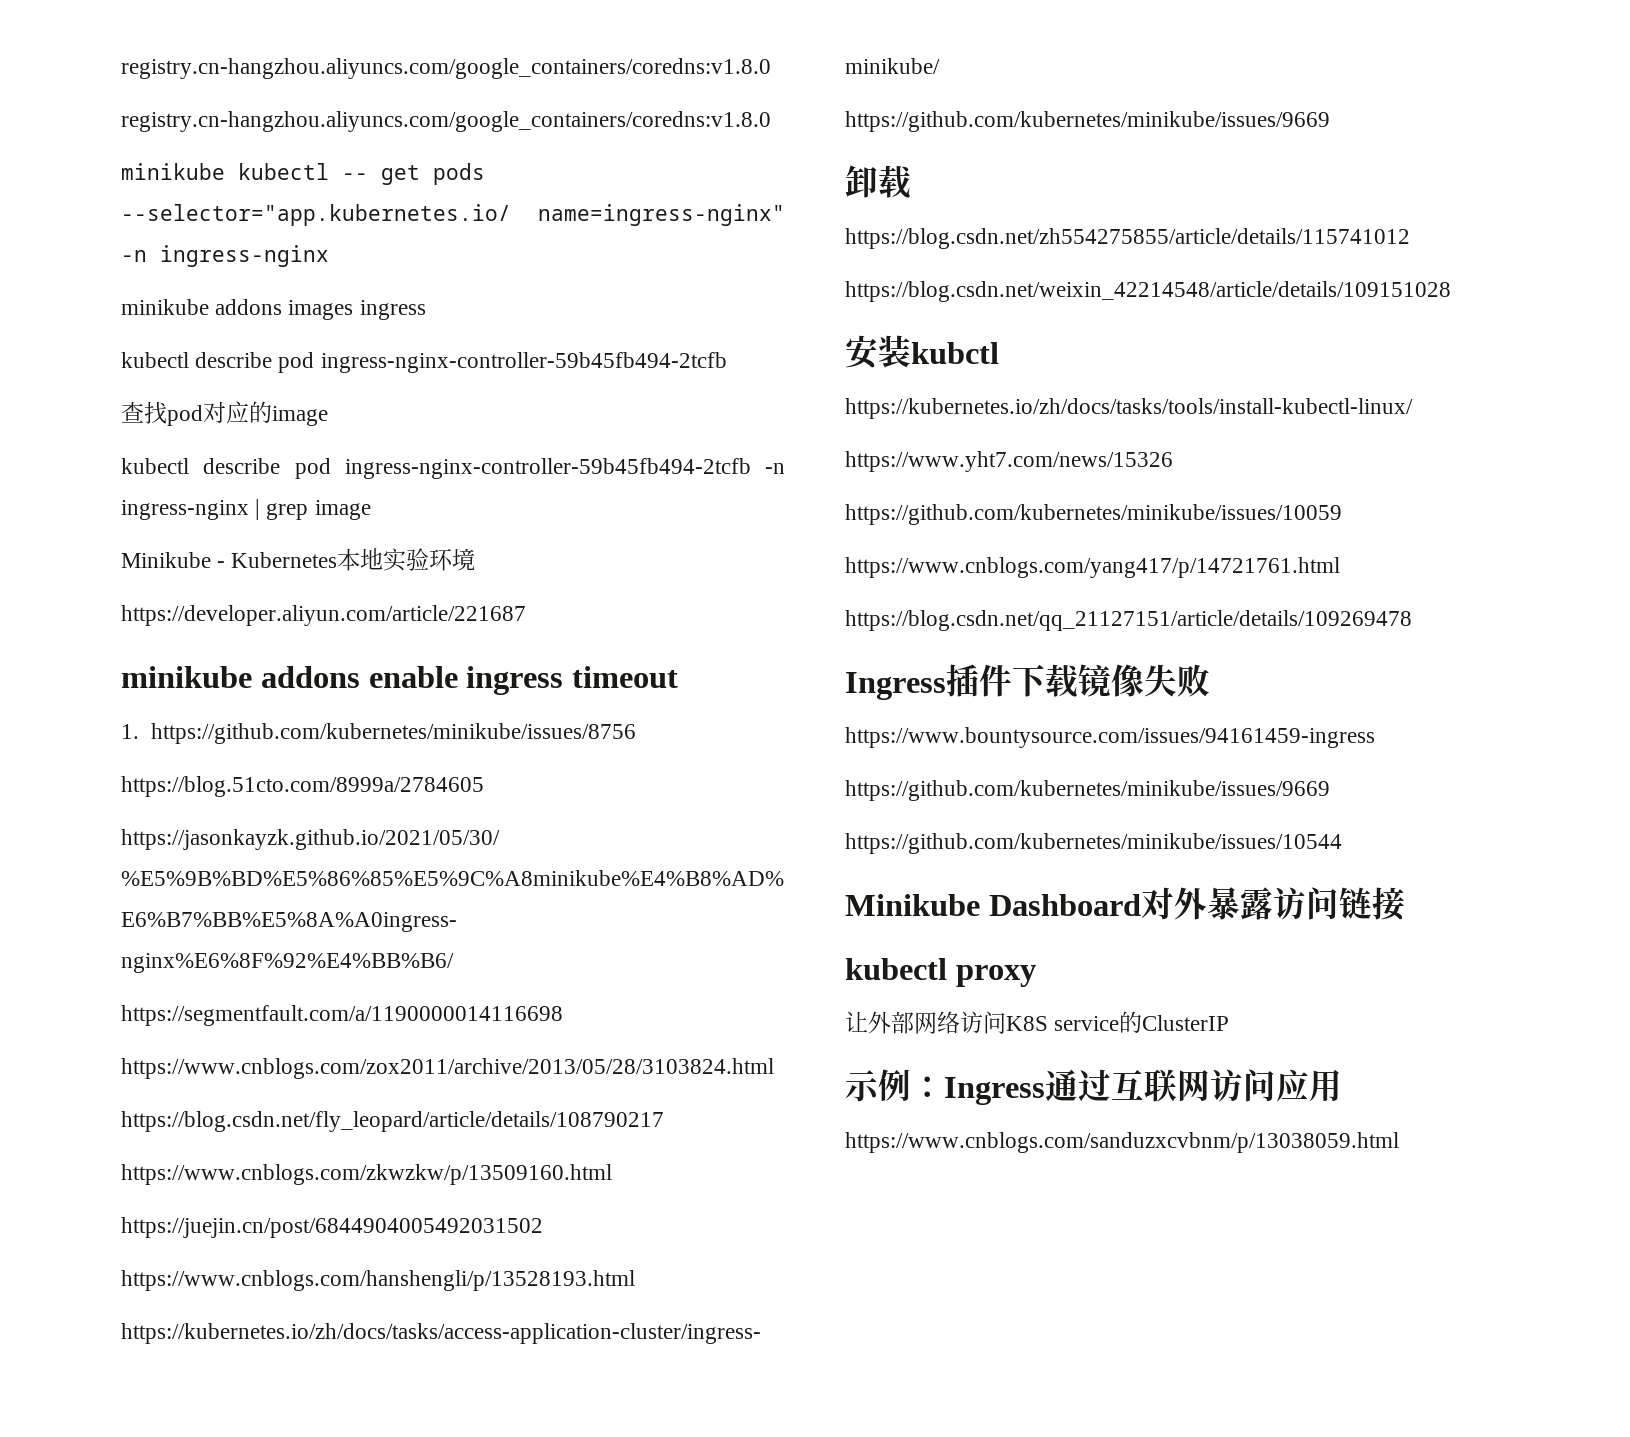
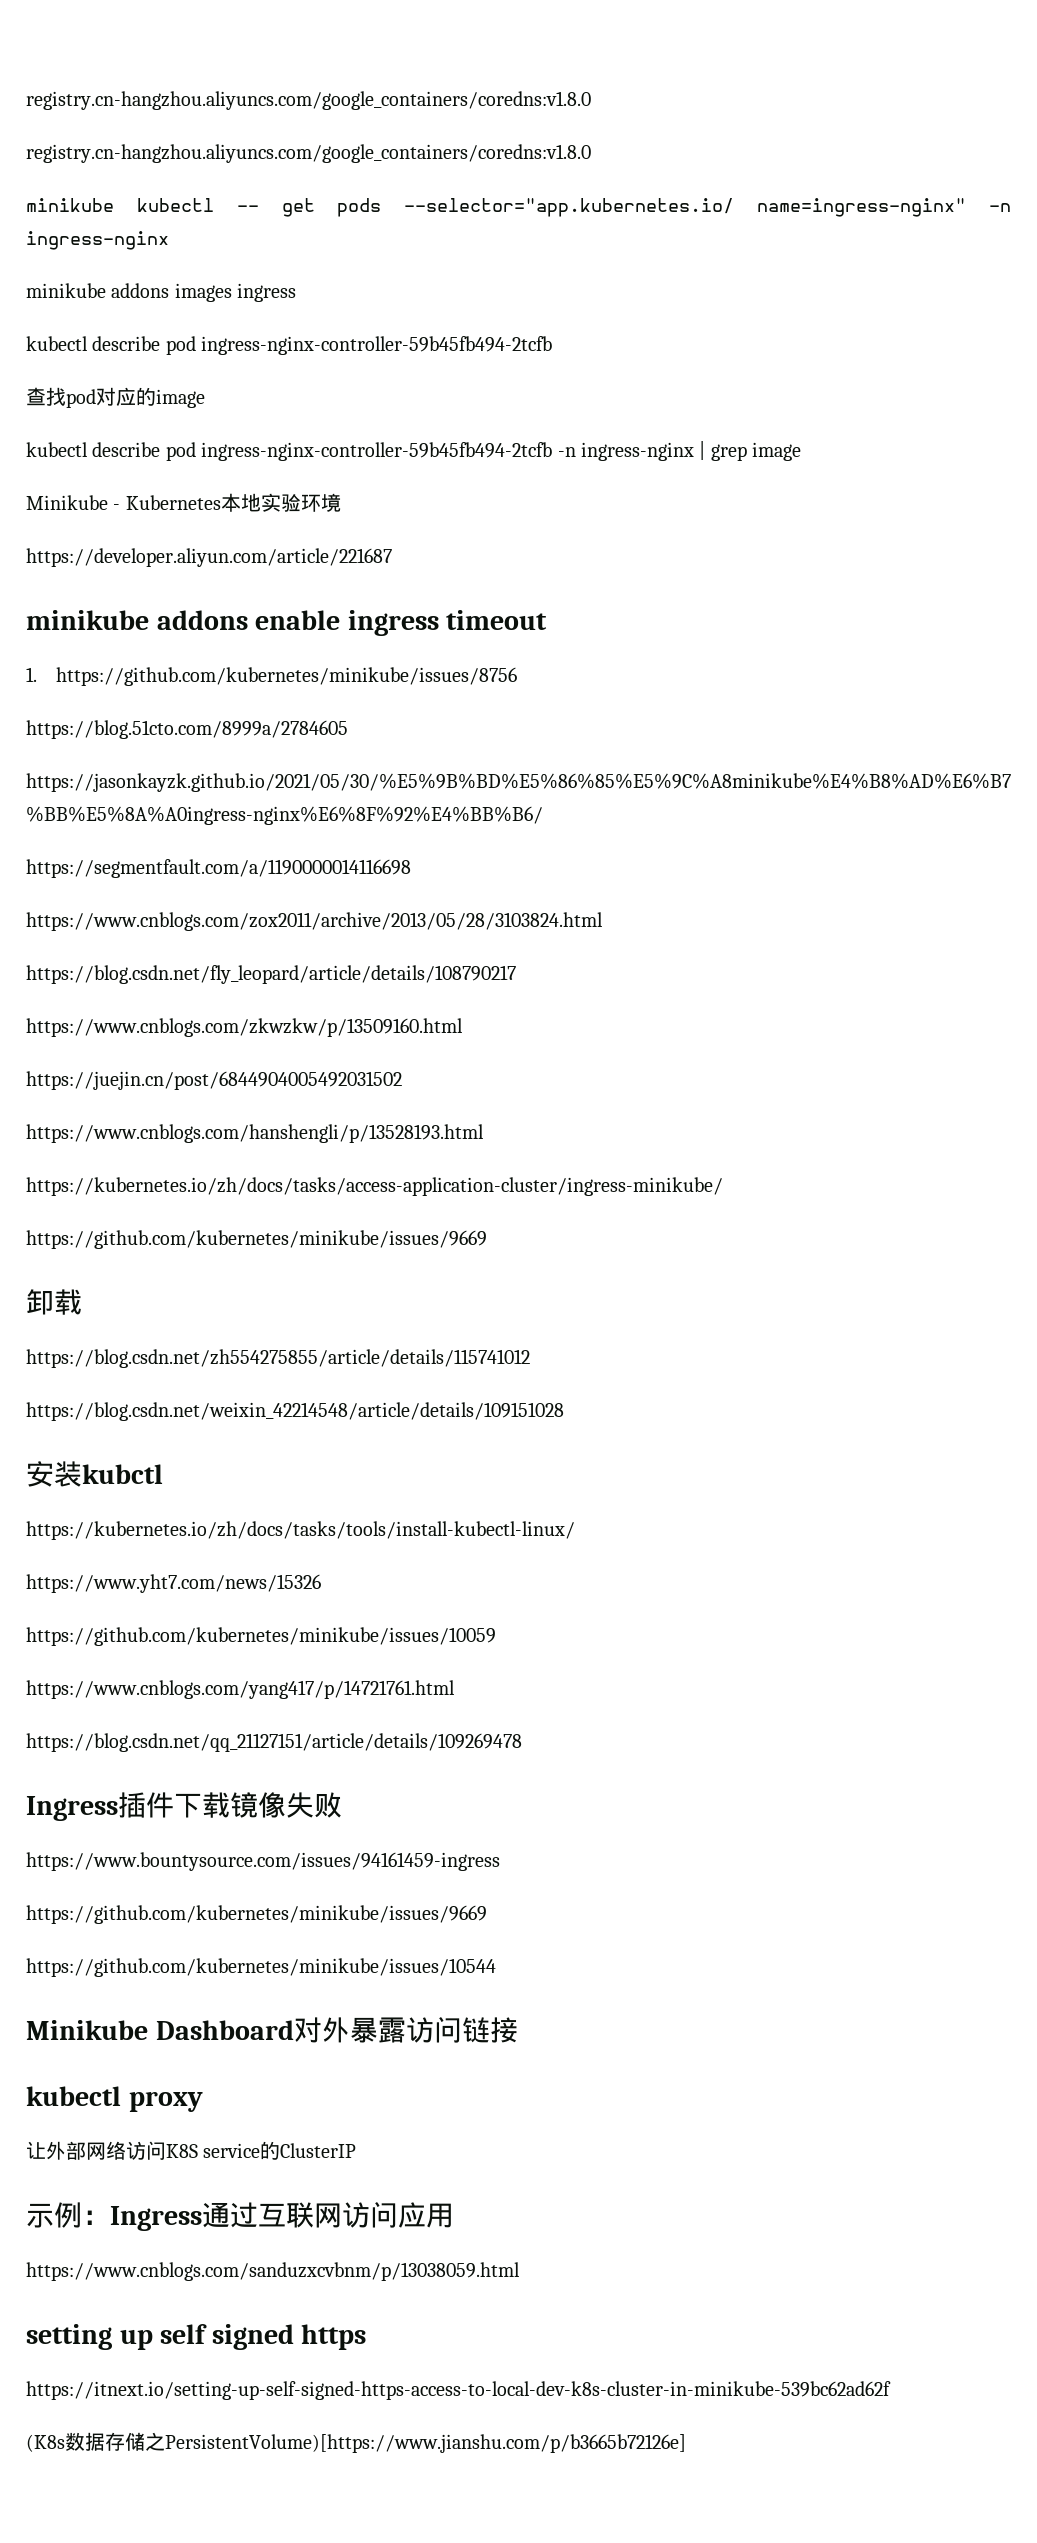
+ setting up self signed https
+ https://itnext.io/setting-up-self-signed-https-access-to-local-dev-k8s-cluster-in-minikube-539bc62ad62f
+ (K8s数据存储之PersistentVolume)[https://www.jianshu.com/p/b3665b72126e]

